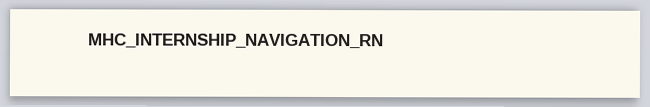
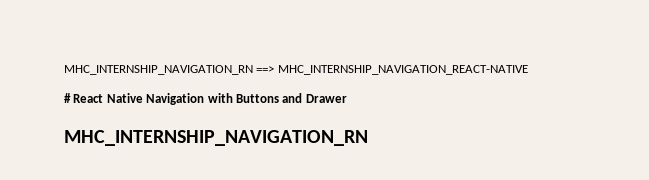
+ MHC_INTERNSHIP_NAVIGATION_RN ==> MHC_INTERNSHIP_NAVIGATION_REACT-NATIVE
+ # React Native Navigation with Buttons and Drawer

